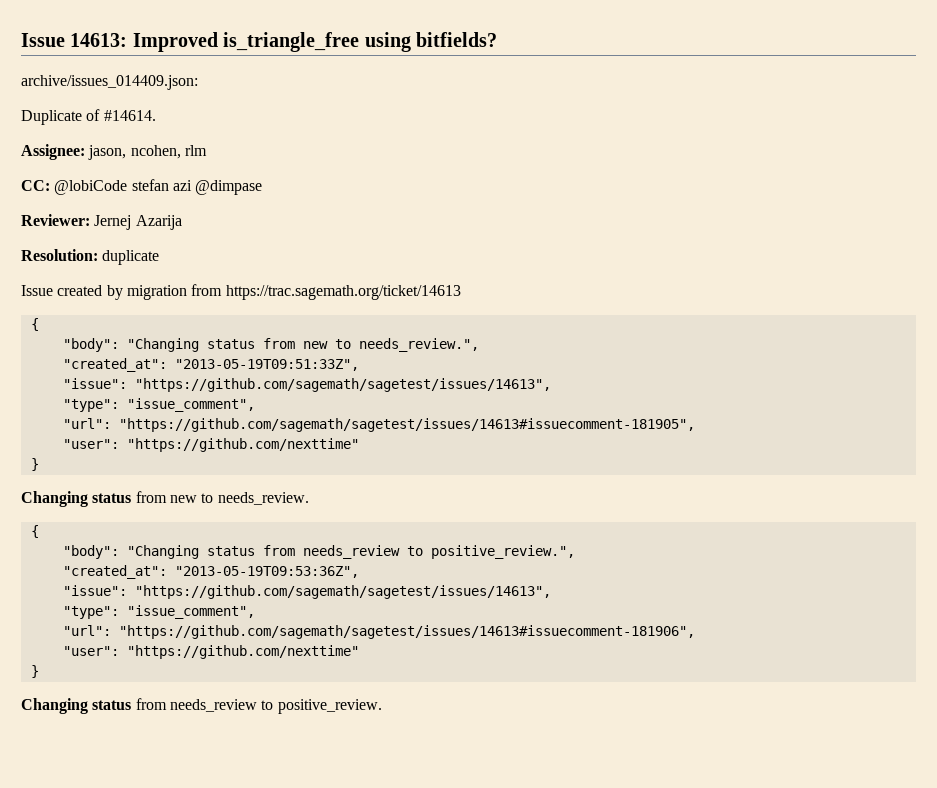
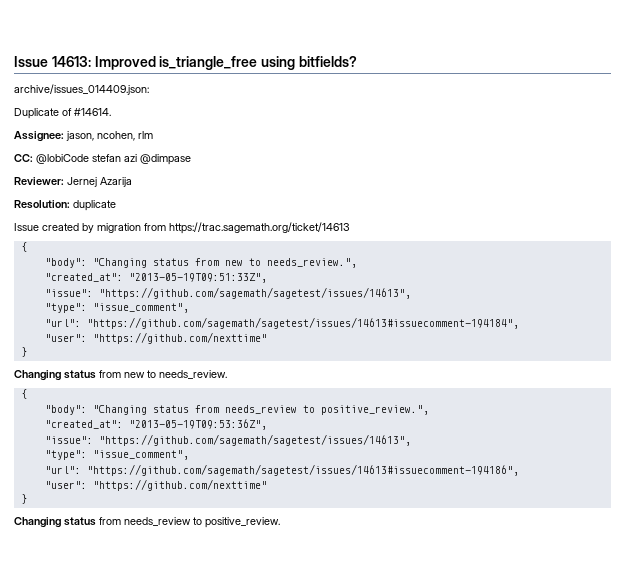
- "url": "https://github.com/sagemath/sagetest/issues/14613#issuecomment-181905",
+ "url": "https://github.com/sagemath/sagetest/issues/14613#issuecomment-194184",
- "url": "https://github.com/sagemath/sagetest/issues/14613#issuecomment-181906",
+ "url": "https://github.com/sagemath/sagetest/issues/14613#issuecomment-194186",

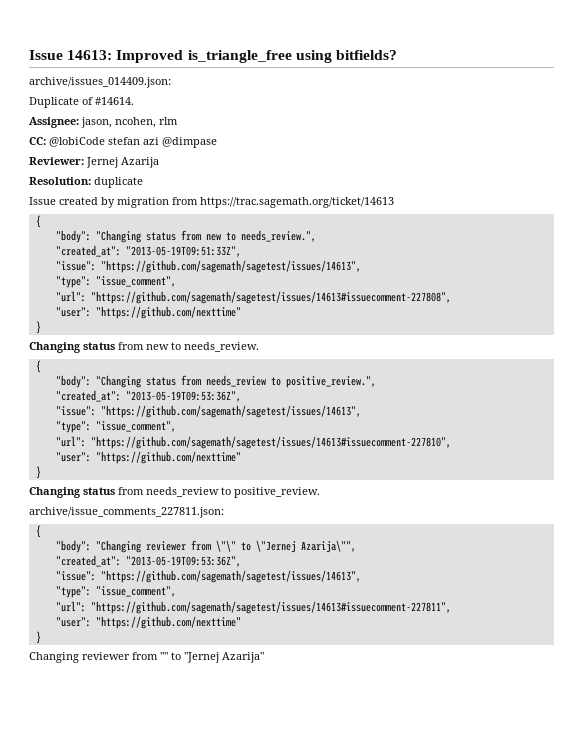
- "url": "https://github.com/sagemath/sagetest/issues/14613#issuecomment-194184",
+ "url": "https://github.com/sagemath/sagetest/issues/14613#issuecomment-227808",
- "url": "https://github.com/sagemath/sagetest/issues/14613#issuecomment-194186",
+ "url": "https://github.com/sagemath/sagetest/issues/14613#issuecomment-227810",
+ archive/issue_comments_227811.json:
+ {
+ "body": "Changing reviewer from \"\" to \"Jernej Azarija\"",
+ "created_at": "2013-05-19T09:53:36Z",
+ "issue": "https://github.com/sagemath/sagetest/issues/14613",
+ "type": "issue_comment",
+ "url": "https://github.com/sagemath/sagetest/issues/14613#issuecomment-227811",
+ "user": "https://github.com/nexttime"
+ }
+ Changing reviewer from "" to "Jernej Azarija"

